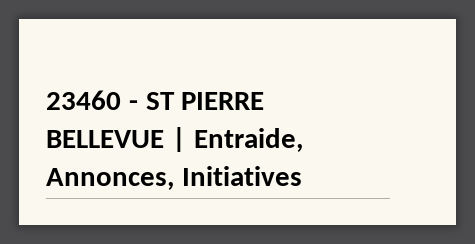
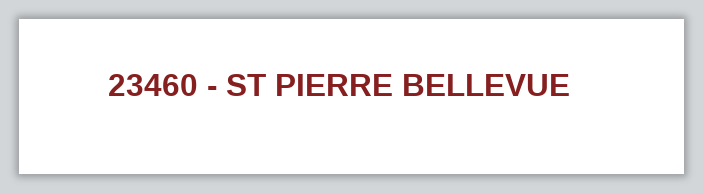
- 23460 - ST PIERRE BELLEVUE | Entraide, Annonces, Initiatives
+ 23460 - ST PIERRE BELLEVUE

